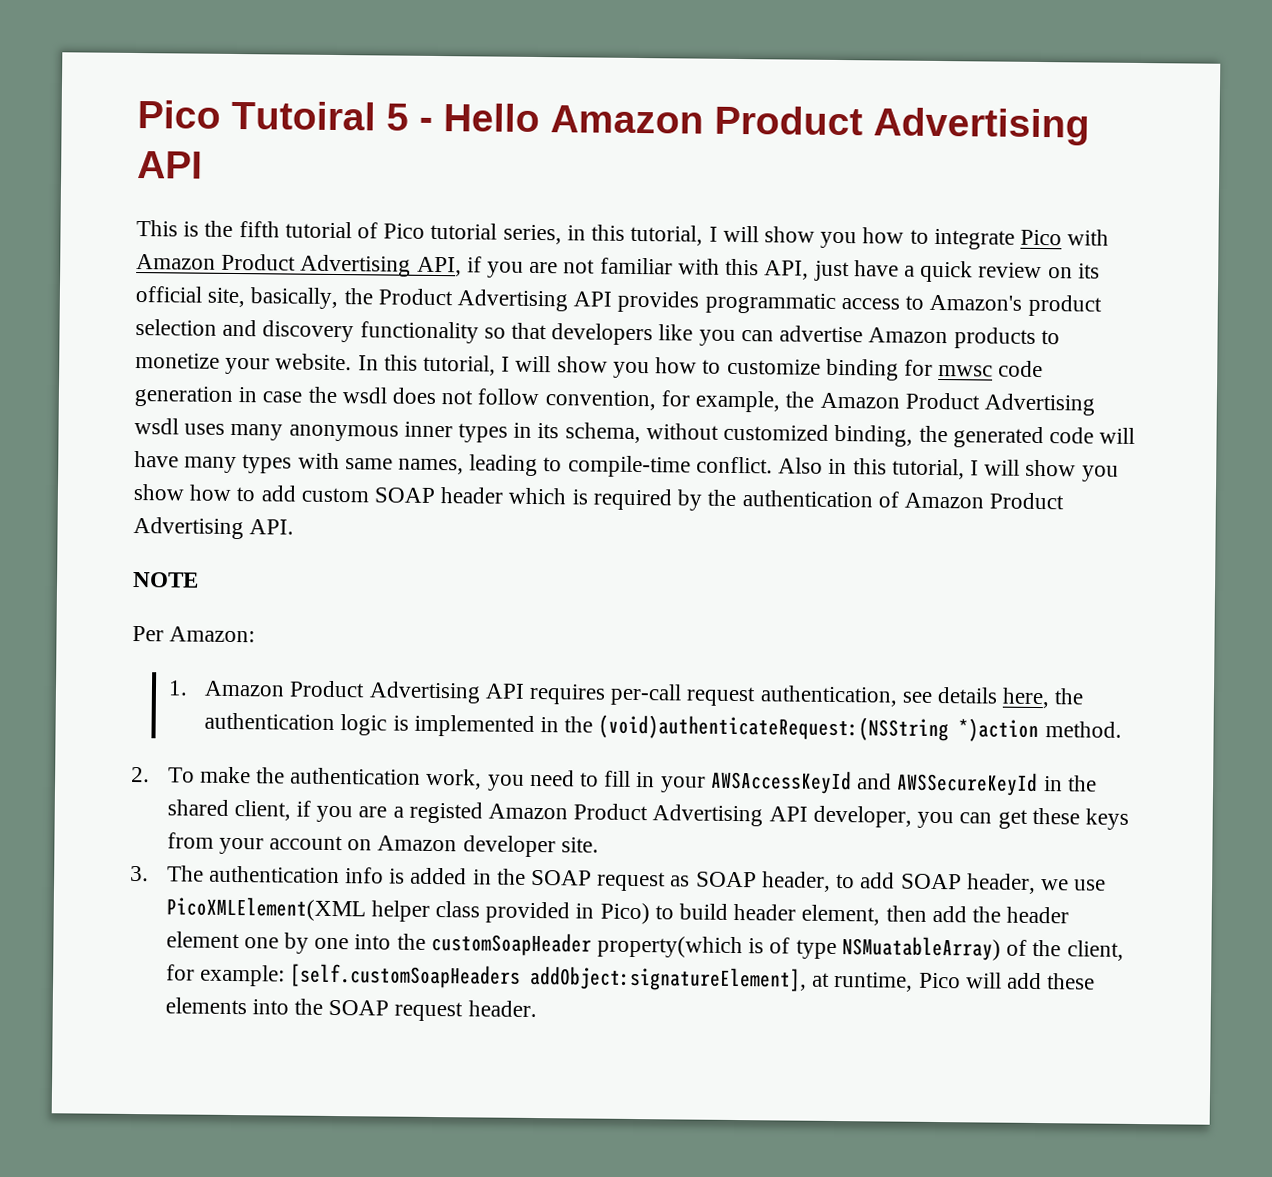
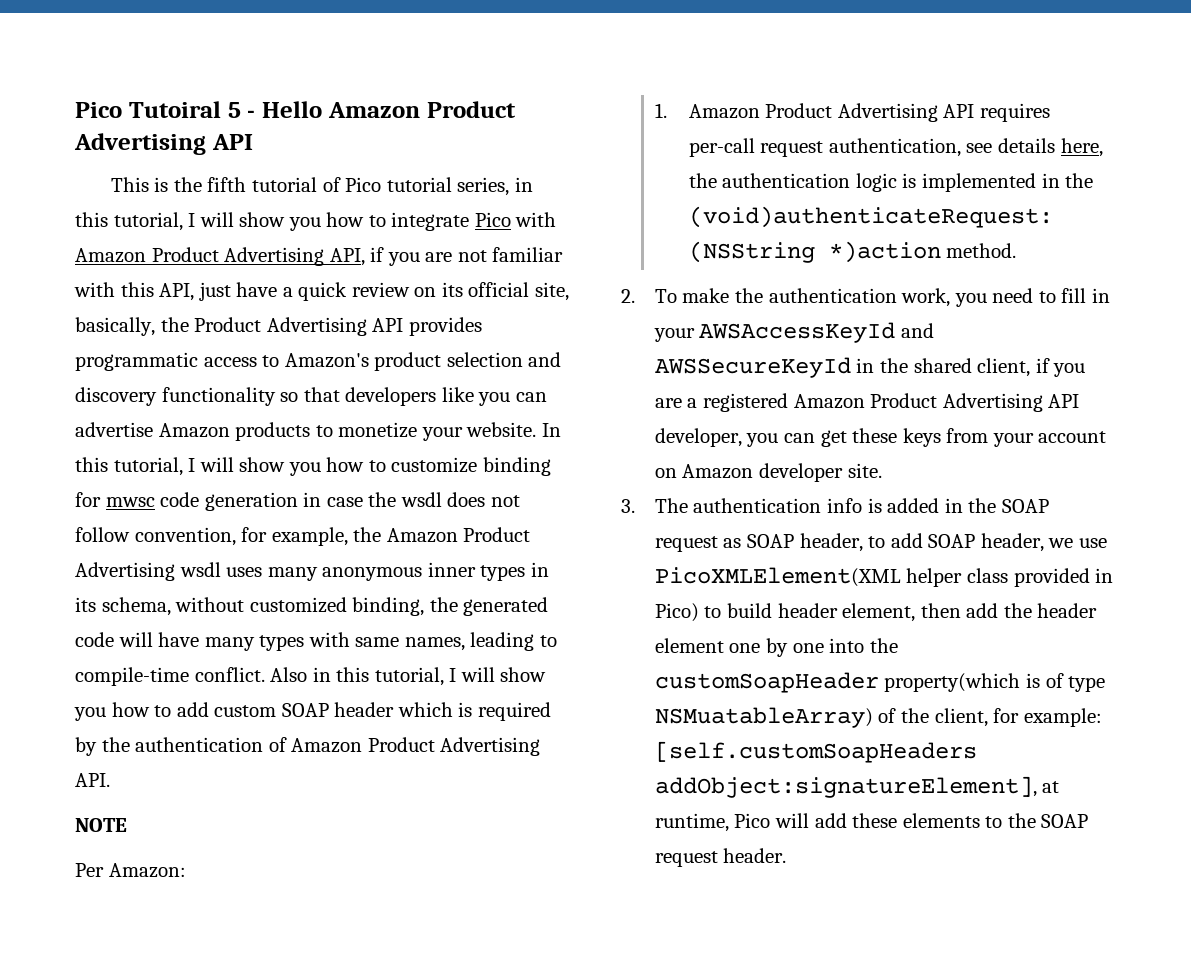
- Also in this tutorial, I will show you show how to add custom SOAP header which is required by the authentication of Amazon Product Advertising API.
+ Also in this tutorial, I will show you how to add custom SOAP header which is required by the authentication of Amazon Product Advertising API.
- 2. To make the authentication work, you need to fill in your AWSAccessKeyId and AWSSecureKeyId in the shared client, if you are a registed Amazon Product Advertising API developer, you can get these keys from your account on Amazon developer site.
+ 2. To make the authentication work, you need to fill in your AWSAccessKeyId and AWSSecureKeyId in the shared client, if you are a registered Amazon Product Advertising API developer, you can get these keys from your account on Amazon developer site.
- [self.customSoapHeaders addObject:signatureElement], at runtime, Pico will add these elements into the SOAP request header.
+ [self.customSoapHeaders addObject:signatureElement], at runtime, Pico will add these elements to the SOAP request header.

